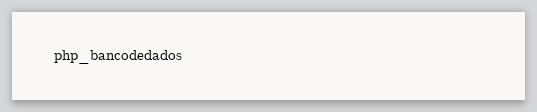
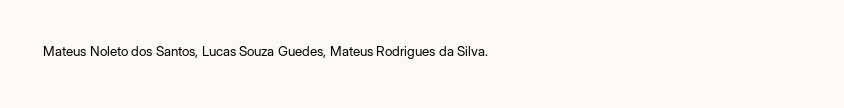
- php_bancodedados
+ Mateus Noleto dos Santos, Lucas Souza Guedes, Mateus Rodrigues da Silva.

